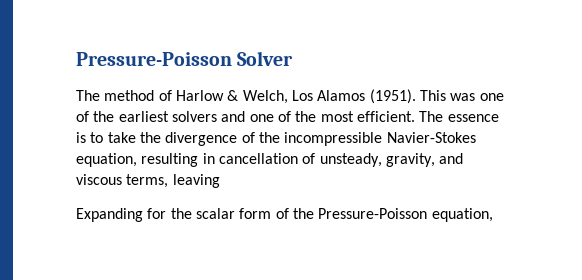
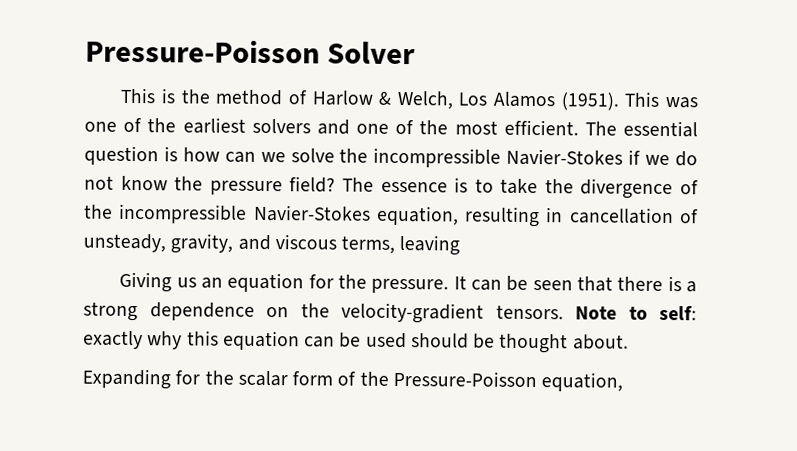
- The method of Harlow & Welch, Los Alamos (1951).
+ This is the method of Harlow & Welch, Los Alamos (1951).
- The essence is to take the divergence of the incompressible Navier-Stokes equation, resulting in cancellation of unsteady, gravity, and viscous terms, leaving
+ The essential question is how can we solve the incompressible Navier-Stokes if we do not know the pressure field? The essence is to take the divergence of the incompressible Navier-Stokes equation, resulting in cancellation of unsteady, gravity, and viscous terms, leaving
+ Giving us an equation for the pressure. It can be seen that there is a strong dependence on the velocity-gradient tensors. Note to self: exactly why this equation can be used should be thought about.

